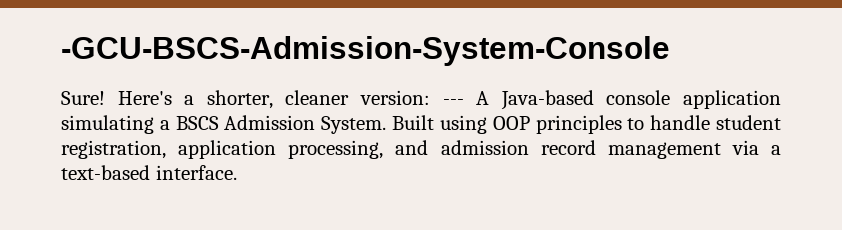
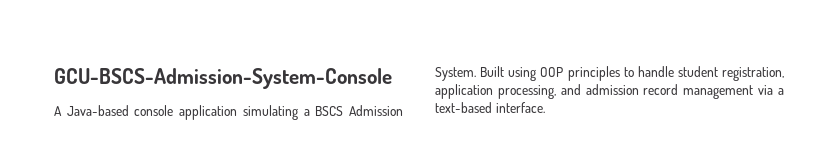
- -GCU-BSCS-Admission-System-Console
- Sure! Here's a shorter, cleaner version: --- A Java-based console application simulating a BSCS Admission System.
+ GCU-BSCS-Admission-System-Console
+ A Java-based console application simulating a BSCS Admission System.

